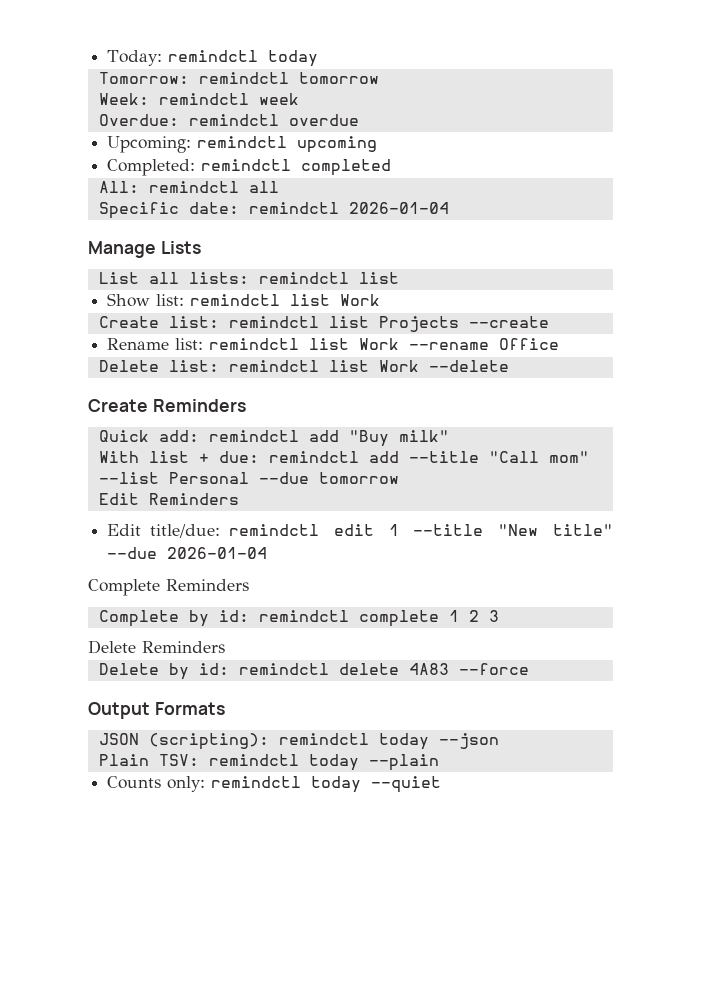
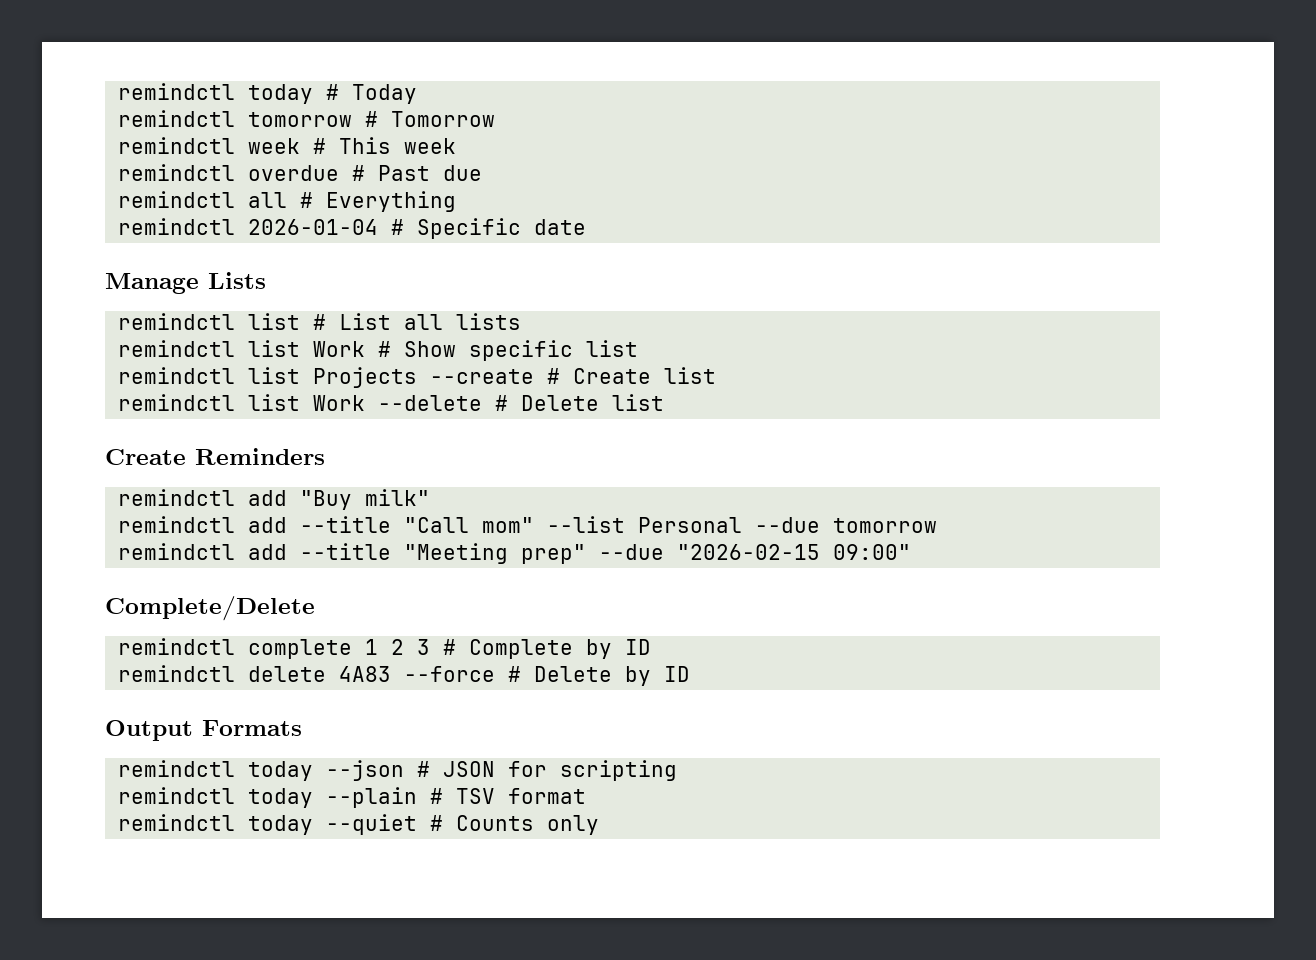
- Today: remindctl today
- Tomorrow: remindctl tomorrow
- Week: remindctl week
- Overdue: remindctl overdue
- Upcoming: remindctl upcoming
- Completed: remindctl completed
- All: remindctl all
- Specific date: remindctl 2026-01-04
+ remindctl today # Today
+ remindctl tomorrow # Tomorrow
+ remindctl week # This week
+ remindctl overdue # Past due
+ remindctl all # Everything
+ remindctl 2026-01-04 # Specific date
- List all lists: remindctl list
- Show list: remindctl list Work
- Create list: remindctl list Projects --create
- Rename list: remindctl list Work --rename Office
- Delete list: remindctl list Work --delete
+ remindctl list # List all lists
+ remindctl list Work # Show specific list
+ remindctl list Projects --create # Create list
+ remindctl list Work --delete # Delete list
- Quick add: remindctl add "Buy milk"
+ remindctl add "Buy milk"
- With list + due: remindctl add --title "Call mom" --list Personal --due tomorrow
+ remindctl add --title "Call mom" --list Personal --due tomorrow
- Edit Reminders
- Edit title/due: remindctl edit 1 --title "New title" --due 2026-01-04
- Complete Reminders
- Complete by id: remindctl complete 1 2 3
- Delete Reminders
- Delete by id: remindctl delete 4A83 --force
+ remindctl add --title "Meeting prep" --due "2026-02-15 09:00"
+ Complete/Delete
+ remindctl complete 1 2 3 # Complete by ID
+ remindctl delete 4A83 --force # Delete by ID
- JSON (scripting): remindctl today --json
- Plain TSV: remindctl today --plain
- Counts only: remindctl today --quiet
+ remindctl today --json # JSON for scripting
+ remindctl today --plain # TSV format
+ remindctl today --quiet # Counts only

